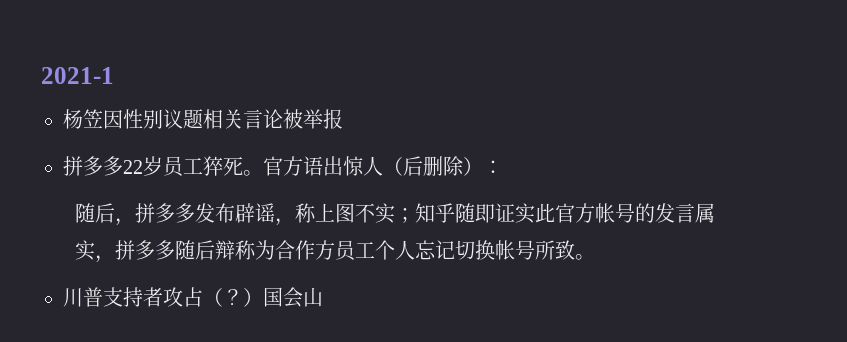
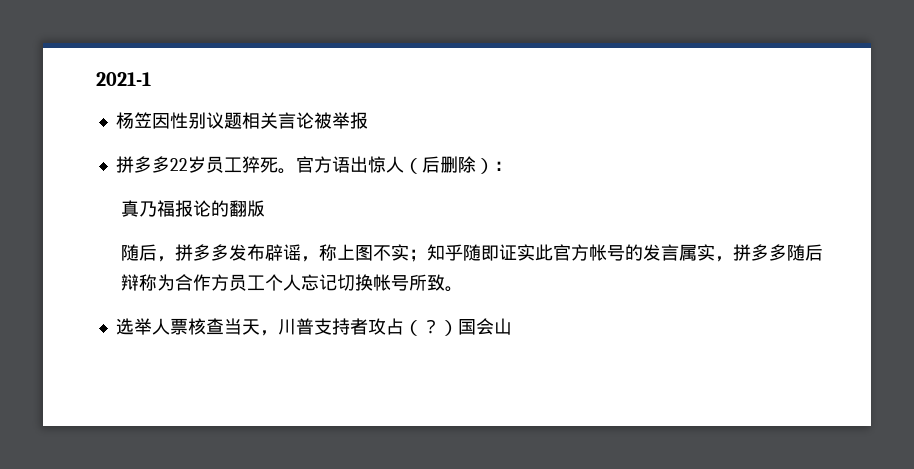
+ 真乃福报论的翻版
- 川普支持者攻占（？）国会山
+ 选举人票核查当天，川普支持者攻占（？）国会山

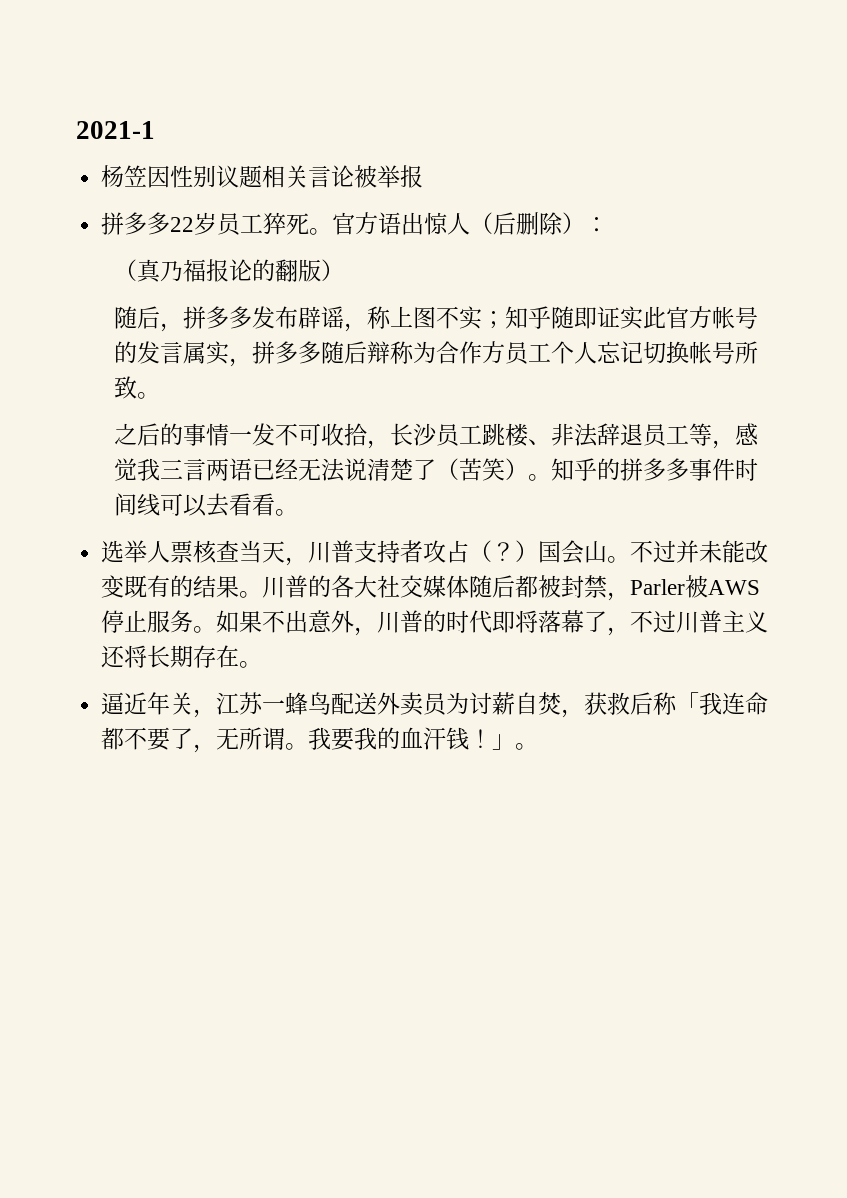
- 真乃福报论的翻版
+ （真乃福报论的翻版）
+ 之后的事情一发不可收拾，长沙员工跳楼、非法辞退员工等，感觉我三言两语已经无法说清楚了（苦笑）。知乎的拼多多事件时间线可以去看看。
- 选举人票核查当天，川普支持者攻占（？）国会山
+ 选举人票核查当天，川普支持者攻占（？）国会山。不过并未能改变既有的结果。川普的各大社交媒体随后都被封禁，Parler被AWS停止服务。如果不出意外，川普的时代即将落幕了，不过川普主义还将长期存在。
+ 逼近年关，江苏一蜂鸟配送外卖员为讨薪自焚，获救后称「我连命都不要了，无所谓。我要我的血汗钱！」。

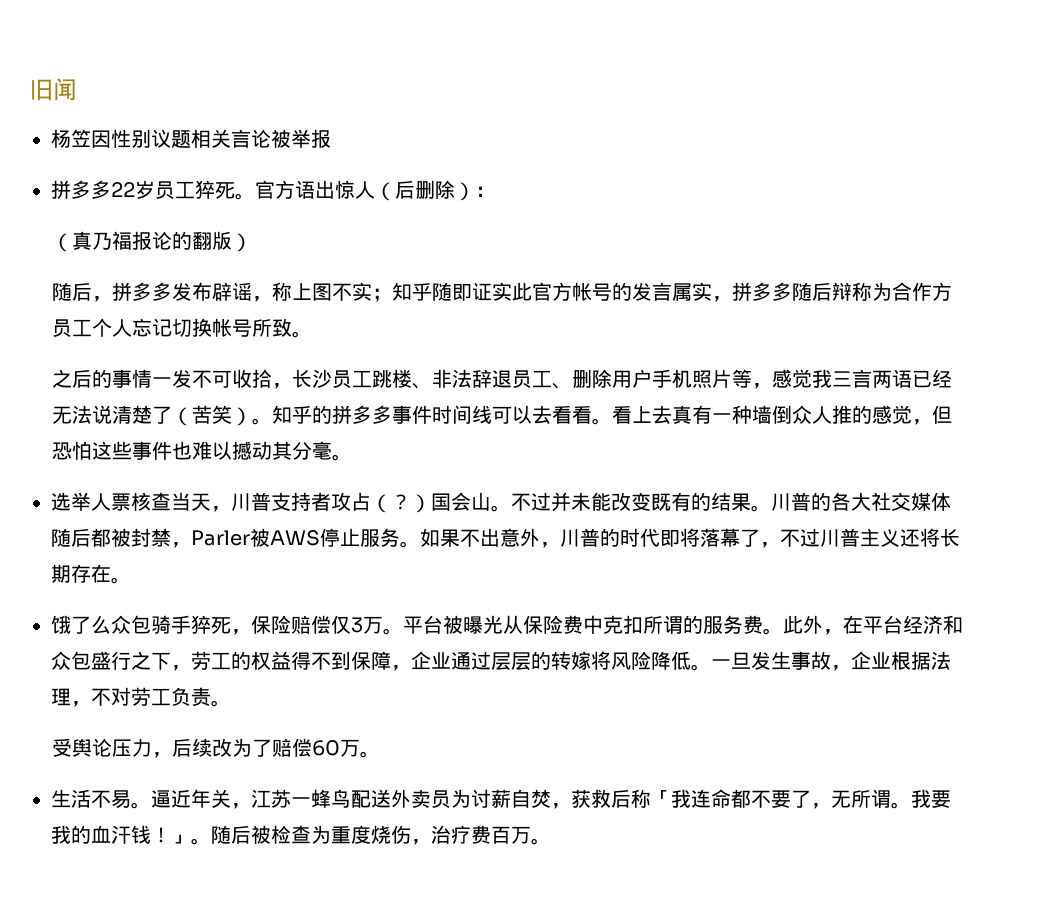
- 2021-1
+ 旧闻
- 之后的事情一发不可收拾，长沙员工跳楼、非法辞退员工等，感觉我三言两语已经无法说清楚了（苦笑）。
+ 之后的事情一发不可收拾，长沙员工跳楼、非法辞退员工、删除用户手机照片等，感觉我三言两语已经无法说清楚了（苦笑）。
+ 看上去真有一种墙倒众人推的感觉，但恐怕这些事件也难以撼动其分毫。
+ 饿了么众包骑手猝死，保险赔偿仅3万。平台被曝光从保险费中克扣所谓的服务费。此外，在平台经济和众包盛行之下，劳工的权益得不到保障，企业通过层层的转嫁将风险降低。一旦发生事故，企业根据法理，不对劳工负责。
+ 受舆论压力，后续改为了赔偿60万。
+ 生活不易。
+ 随后被检查为重度烧伤，治疗费百万。

